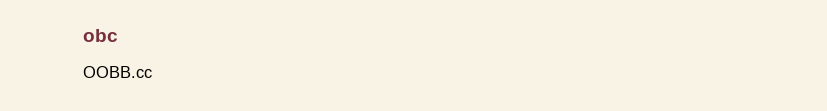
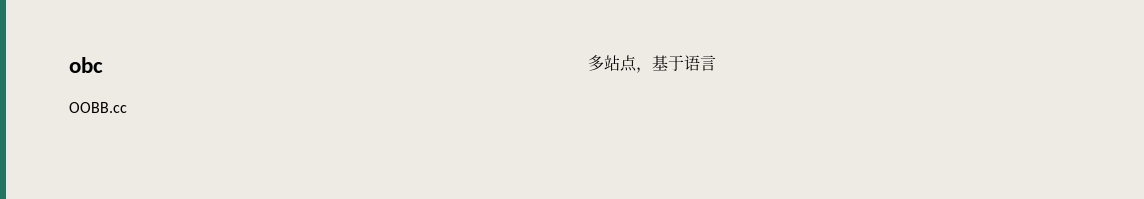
+ 多站点，基于语言

